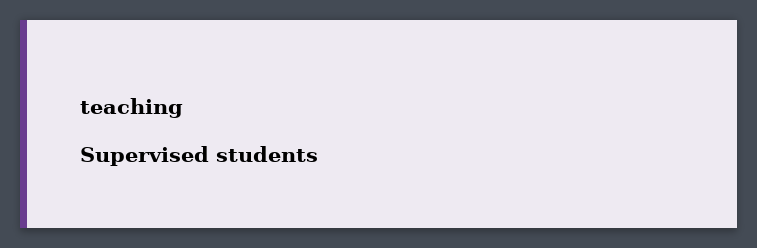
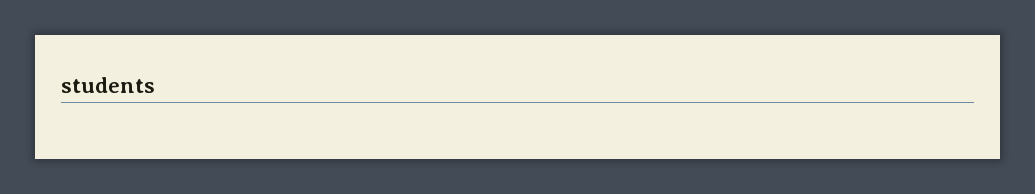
- teaching
- Supervised students
+ students

